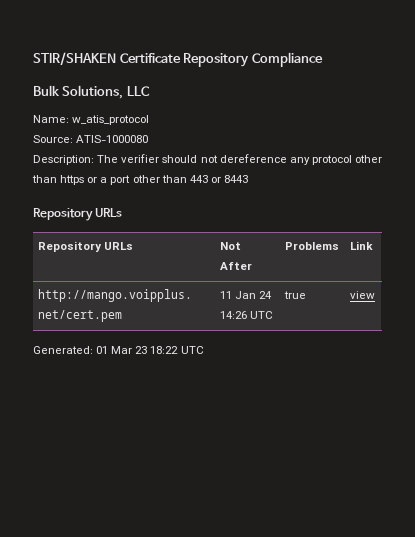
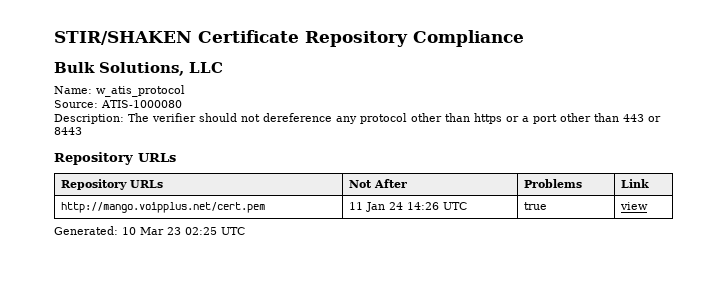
- Generated: 01 Mar 23 18:22 UTC
+ Generated: 10 Mar 23 02:25 UTC

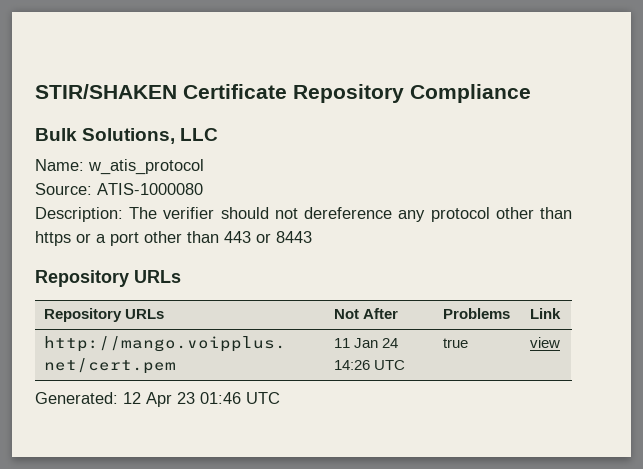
- Generated: 10 Mar 23 02:25 UTC
+ Generated: 12 Apr 23 01:46 UTC

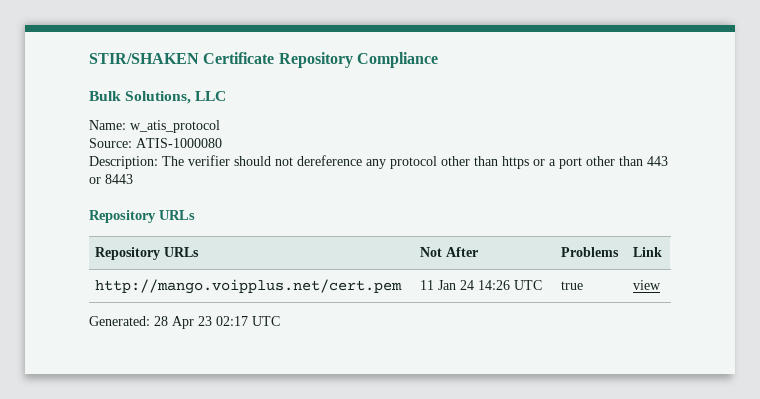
- Generated: 12 Apr 23 01:46 UTC
+ Generated: 28 Apr 23 02:17 UTC

